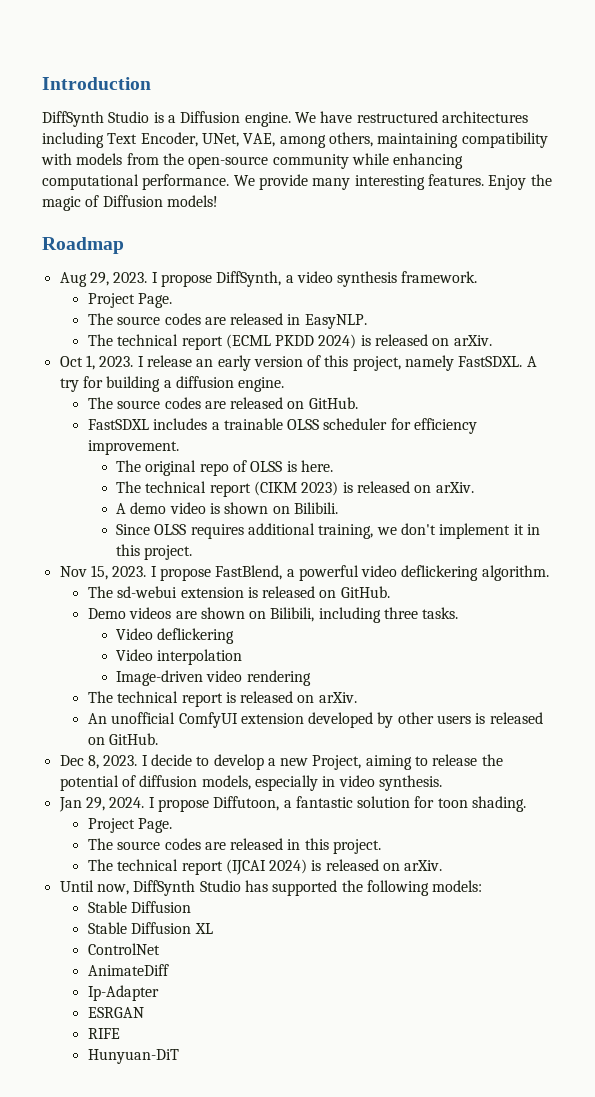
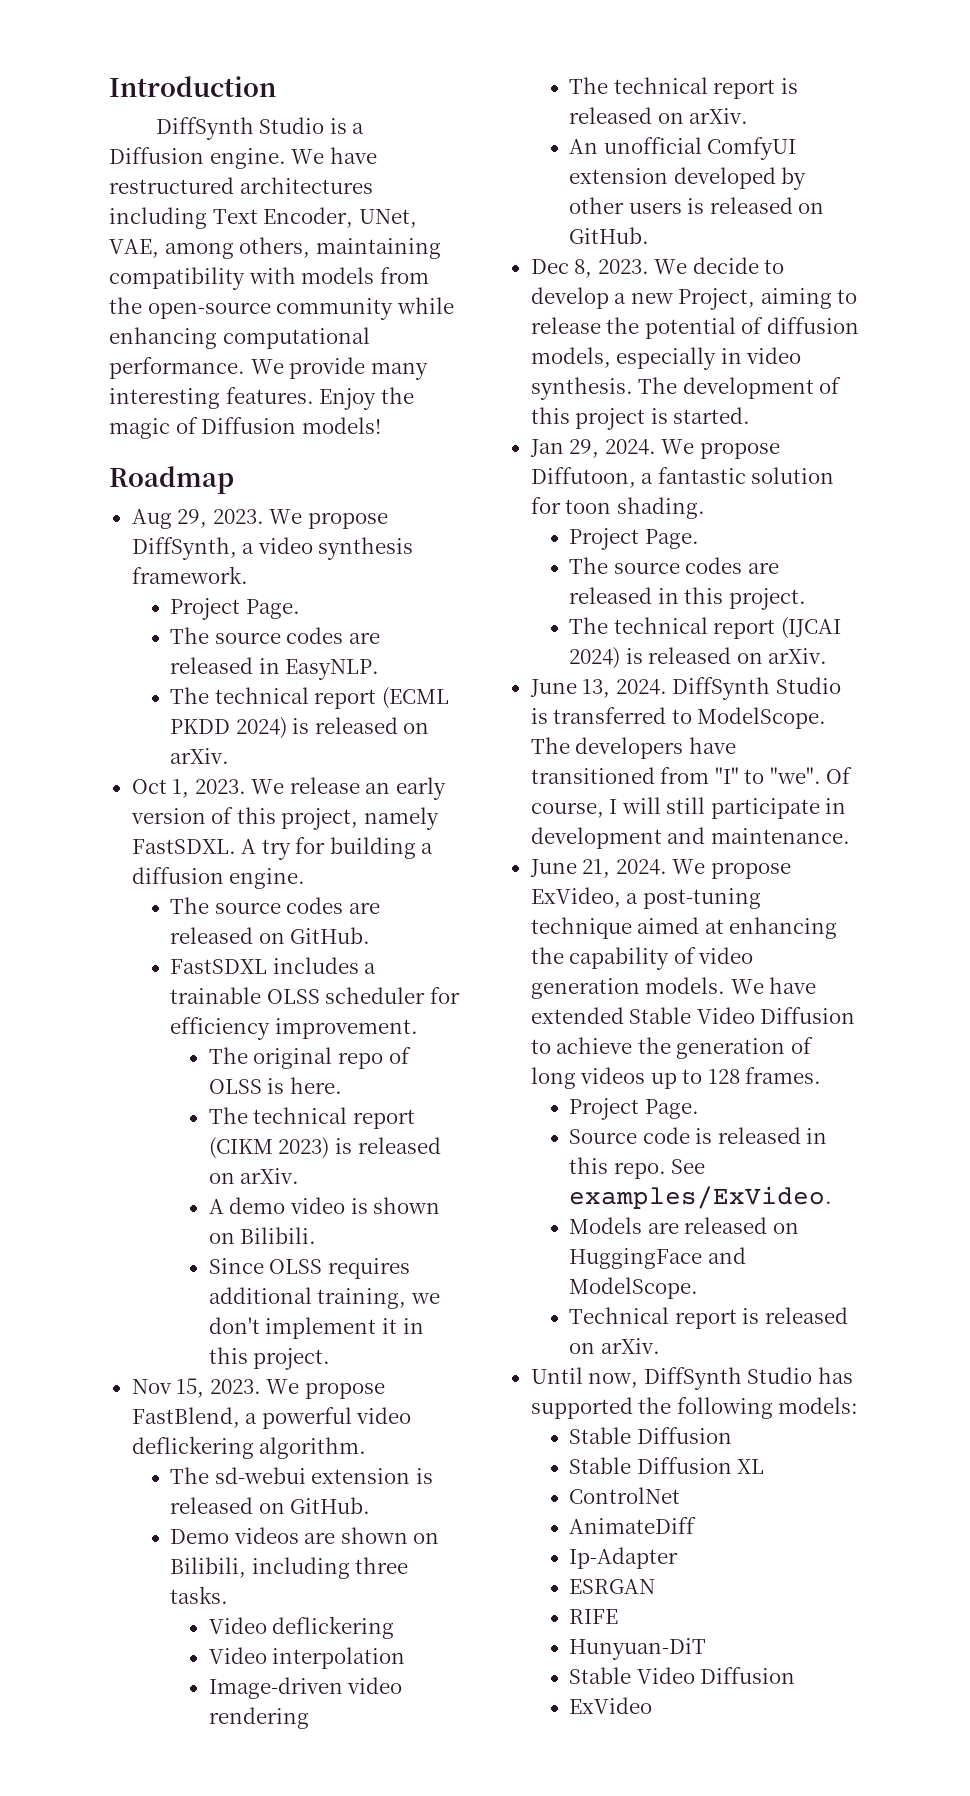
- I propose DiffSynth, a video synthesis framework.
+ We propose DiffSynth, a video synthesis framework.
- I release an early version of this project, namely FastSDXL.
+ We release an early version of this project, namely FastSDXL.
- I propose FastBlend, a powerful video deflickering algorithm.
+ We propose FastBlend, a powerful video deflickering algorithm.
- I decide to develop a new Project, aiming to release the potential of diffusion models, especially in video synthesis.
+ We decide to develop a new Project, aiming to release the potential of diffusion models, especially in video synthesis. The development of this project is started.
- I propose Diffutoon, a fantastic solution for toon shading.
+ We propose Diffutoon, a fantastic solution for toon shading.
+ June 13, 2024. DiffSynth Studio is transferred to ModelScope. The developers have transitioned from "I" to "we". Of course, I will still participate in development and maintenance.
+ June 21, 2024. We propose ExVideo, a post-tuning technique aimed at enhancing the capability of video generation models. We have extended Stable Video Diffusion to achieve the generation of long videos up to 128 frames.
+ Project Page.
+ Source code is released in this repo. See examples/ExVideo.
+ Models are released on HuggingFace and ModelScope.
+ Technical report is released on arXiv.
  Hunyuan-DiT
+ Stable Video Diffusion
+ ExVideo

